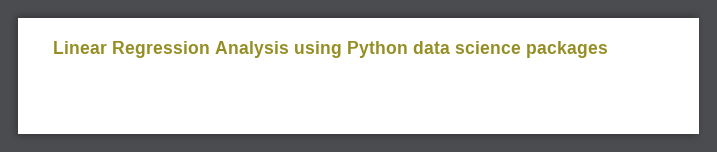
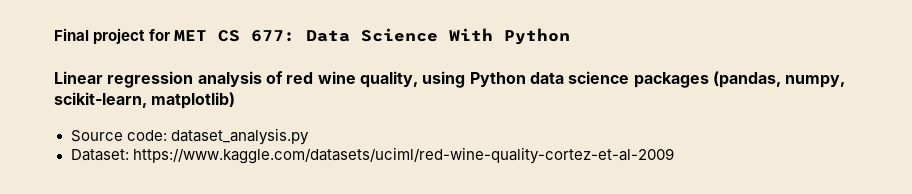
- Linear Regression Analysis using Python data science packages
+ Final project for MET CS 677: Data Science With Python
+ Linear regression analysis of red wine quality, using Python data science packages (pandas, numpy, scikit-learn, matplotlib)
+ Source code: dataset_analysis.py
+ Dataset: https://www.kaggle.com/datasets/uciml/red-wine-quality-cortez-et-al-2009

